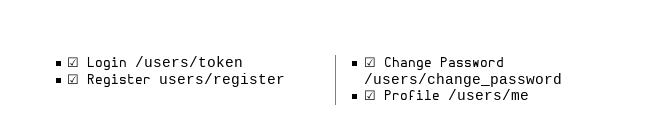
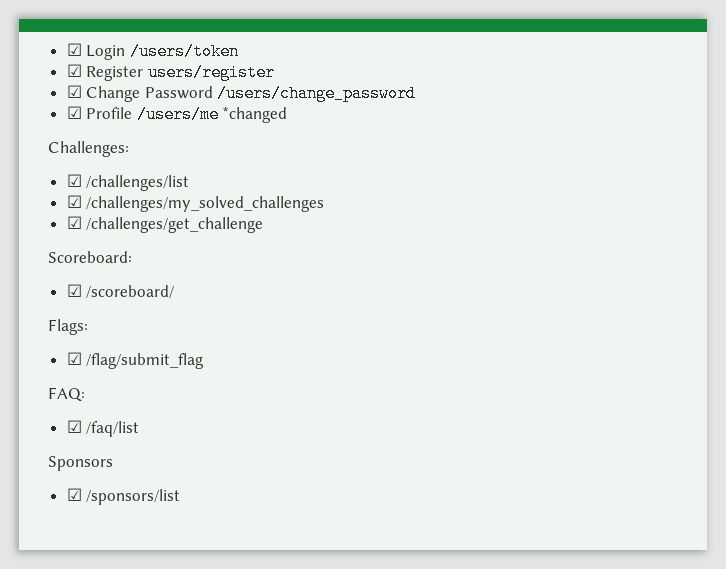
- ☑ Profile /users/me
+ ☑ Profile /users/me *changed
+ Challenges:
+ ☑ /challenges/list
+ ☑ /challenges/my_solved_challenges
+ ☑ /challenges/get_challenge
+ Scoreboard:
+ ☑ /scoreboard/
+ Flags:
+ ☑ /flag/submit_flag
+ FAQ:
+ ☑ /faq/list
+ Sponsors
+ ☑ /sponsors/list

